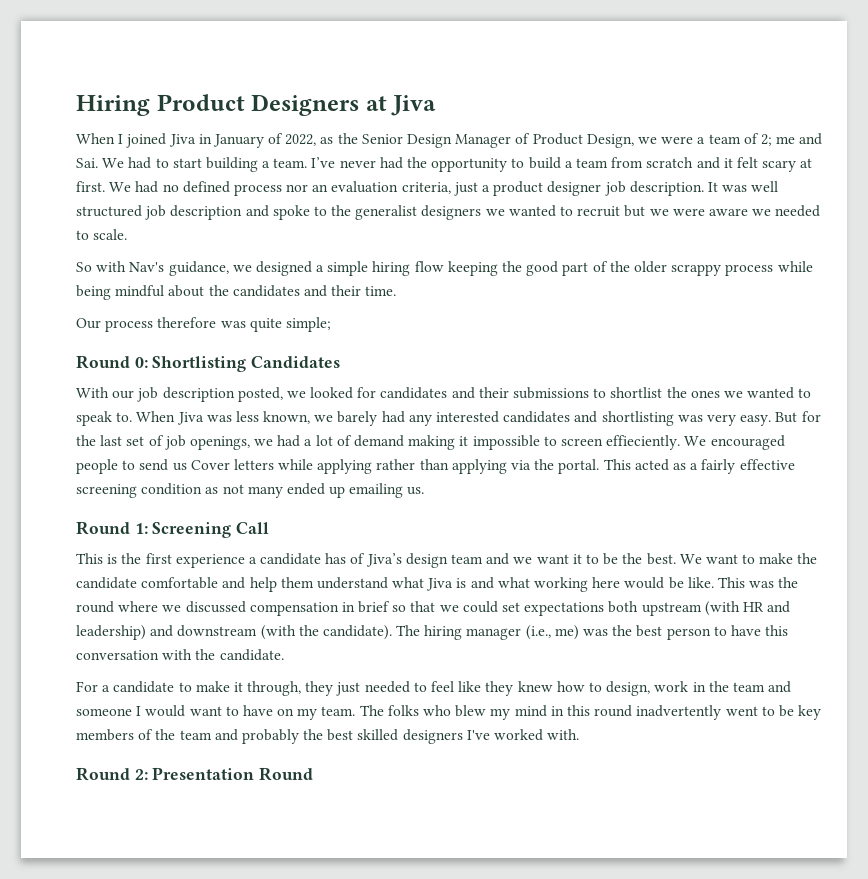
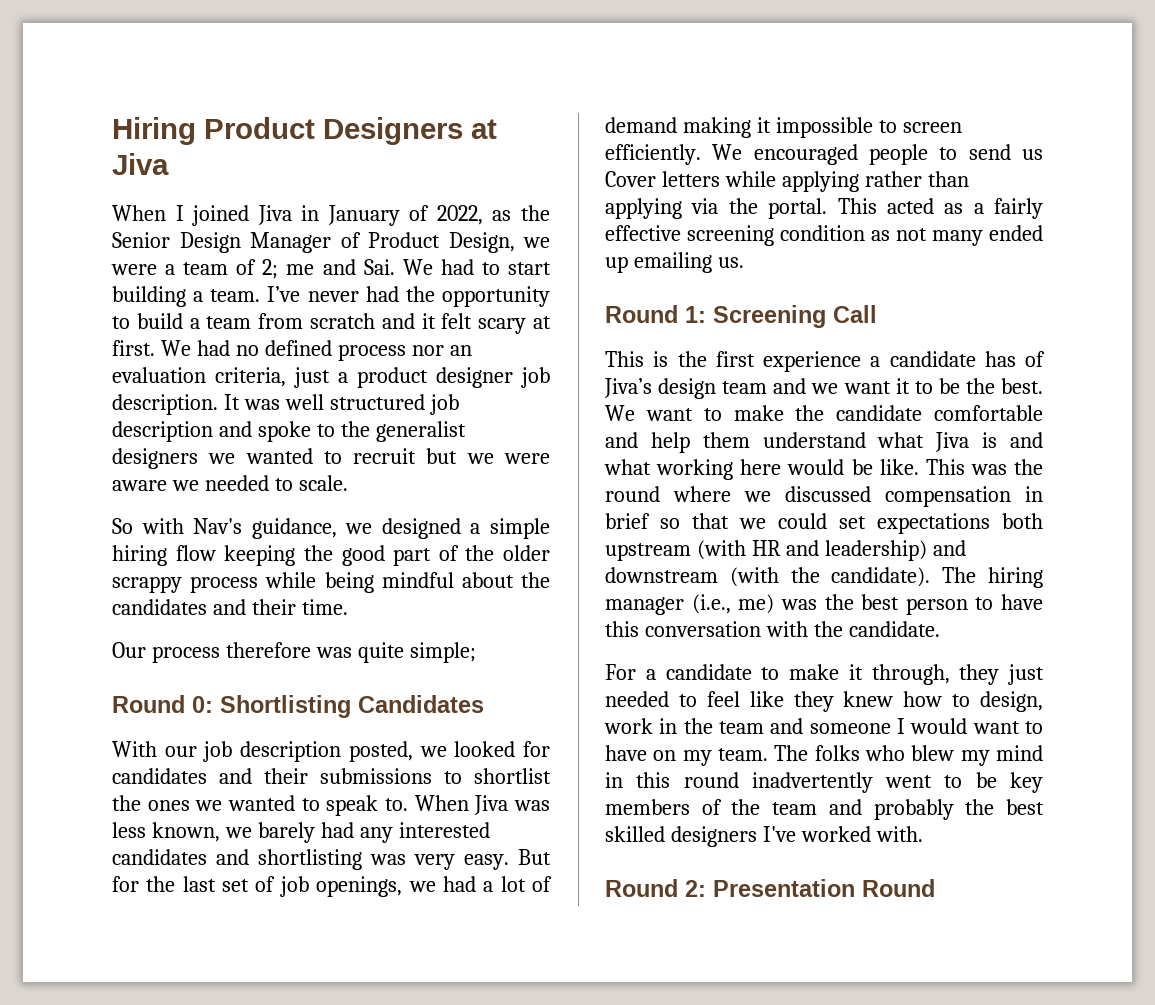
- But for the last set of job openings, we had a lot of demand making it impossible to screen effieciently.
+ But for the last set of job openings, we had a lot of demand making it impossible to screen efficiently.

